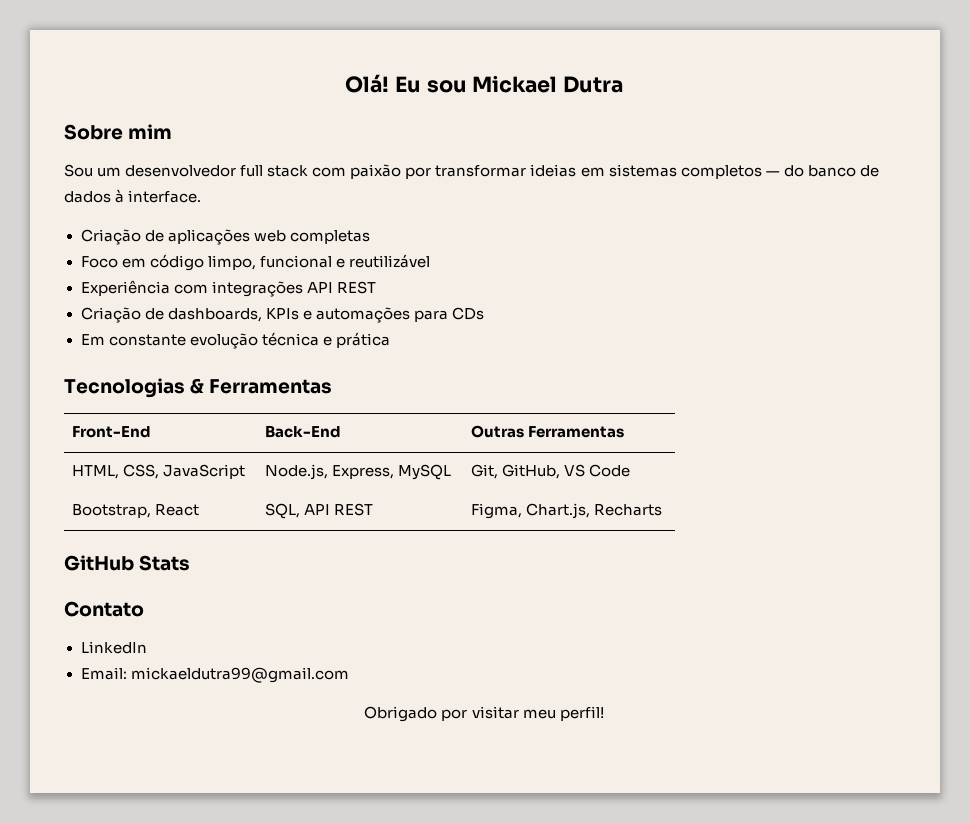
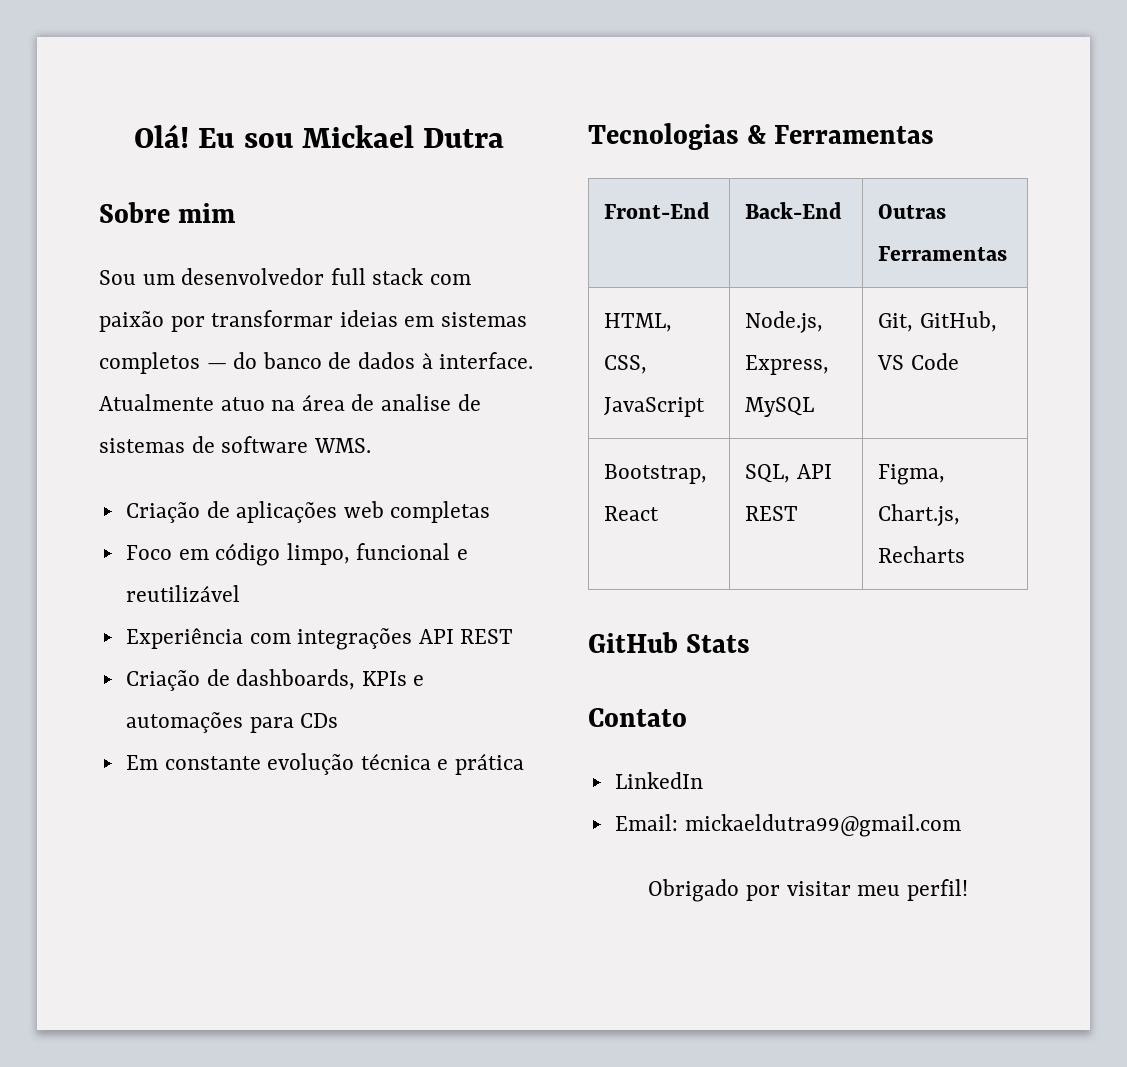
+ Atualmente atuo na área de analise de sistemas de software WMS.

